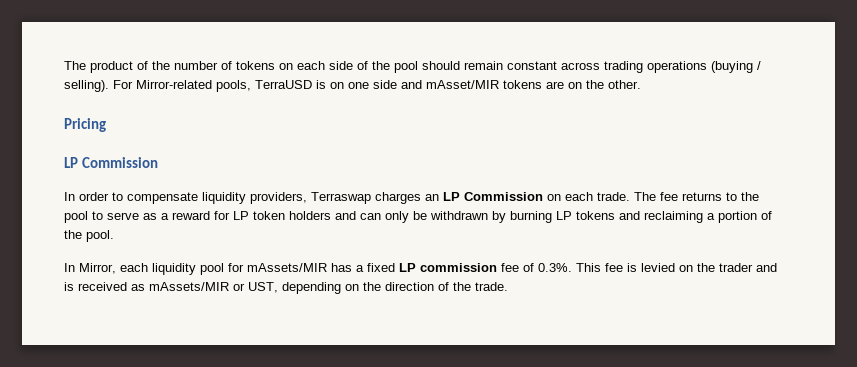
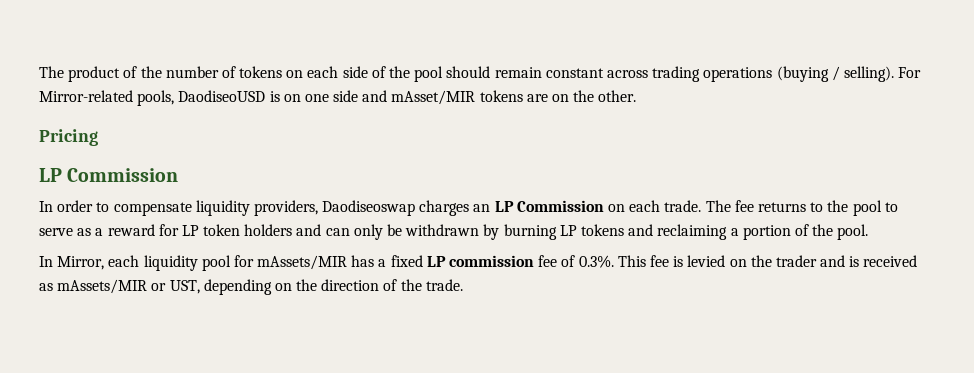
- For Mirror-related pools, TerraUSD is on one side and mAsset/MIR tokens are on the other.
+ For Mirror-related pools, DaodiseoUSD is on one side and mAsset/MIR tokens are on the other.
- In order to compensate liquidity providers, Terraswap charges an LP Commission on each trade.
+ In order to compensate liquidity providers, Daodiseoswap charges an LP Commission on each trade.

